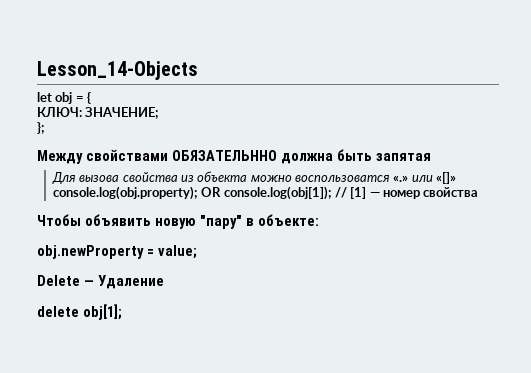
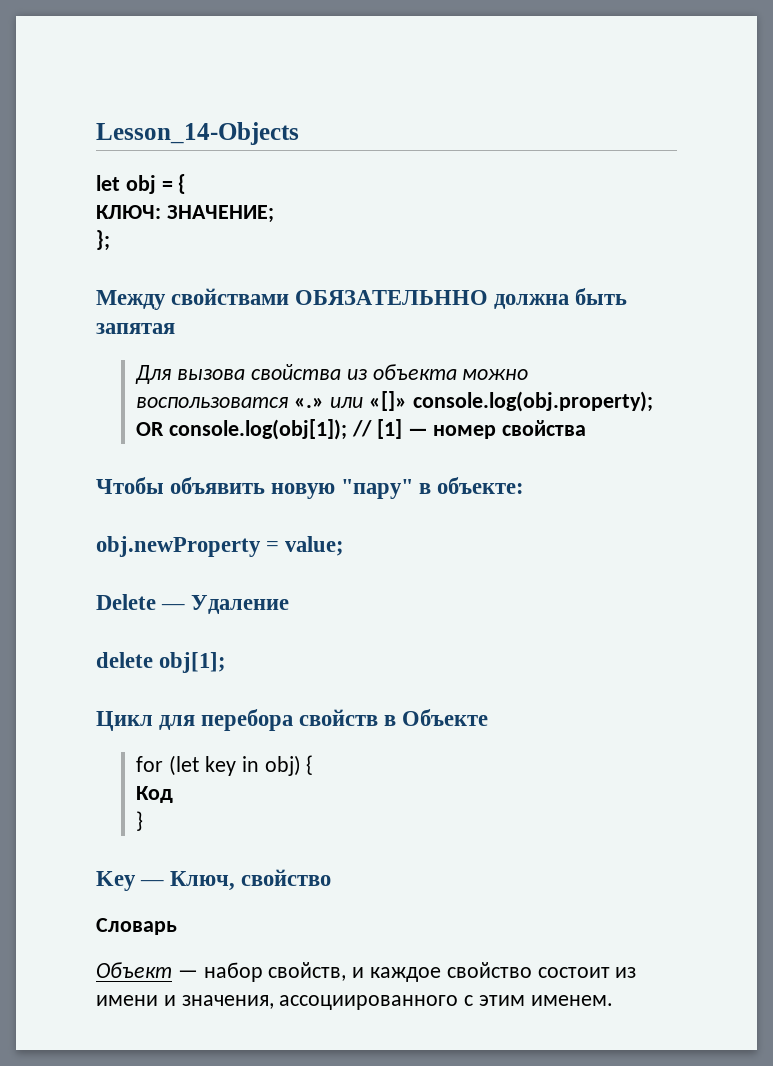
+ Цикл для перебора свойств в Объекте
+ for (let key in obj) {
+ Код
+ }
+ Key — Ключ, свойство
+ Словарь
+ Объект — набор свойств, и каждое свойство состоит из имени и значения, ассоциированного с этим именем.

